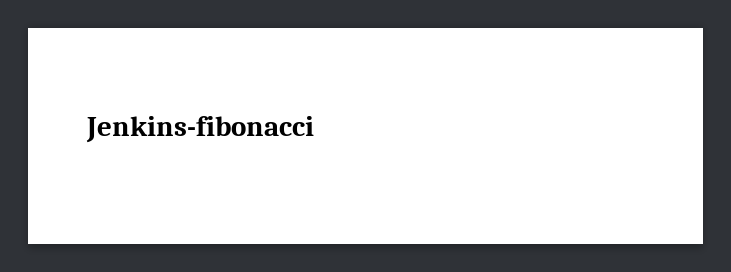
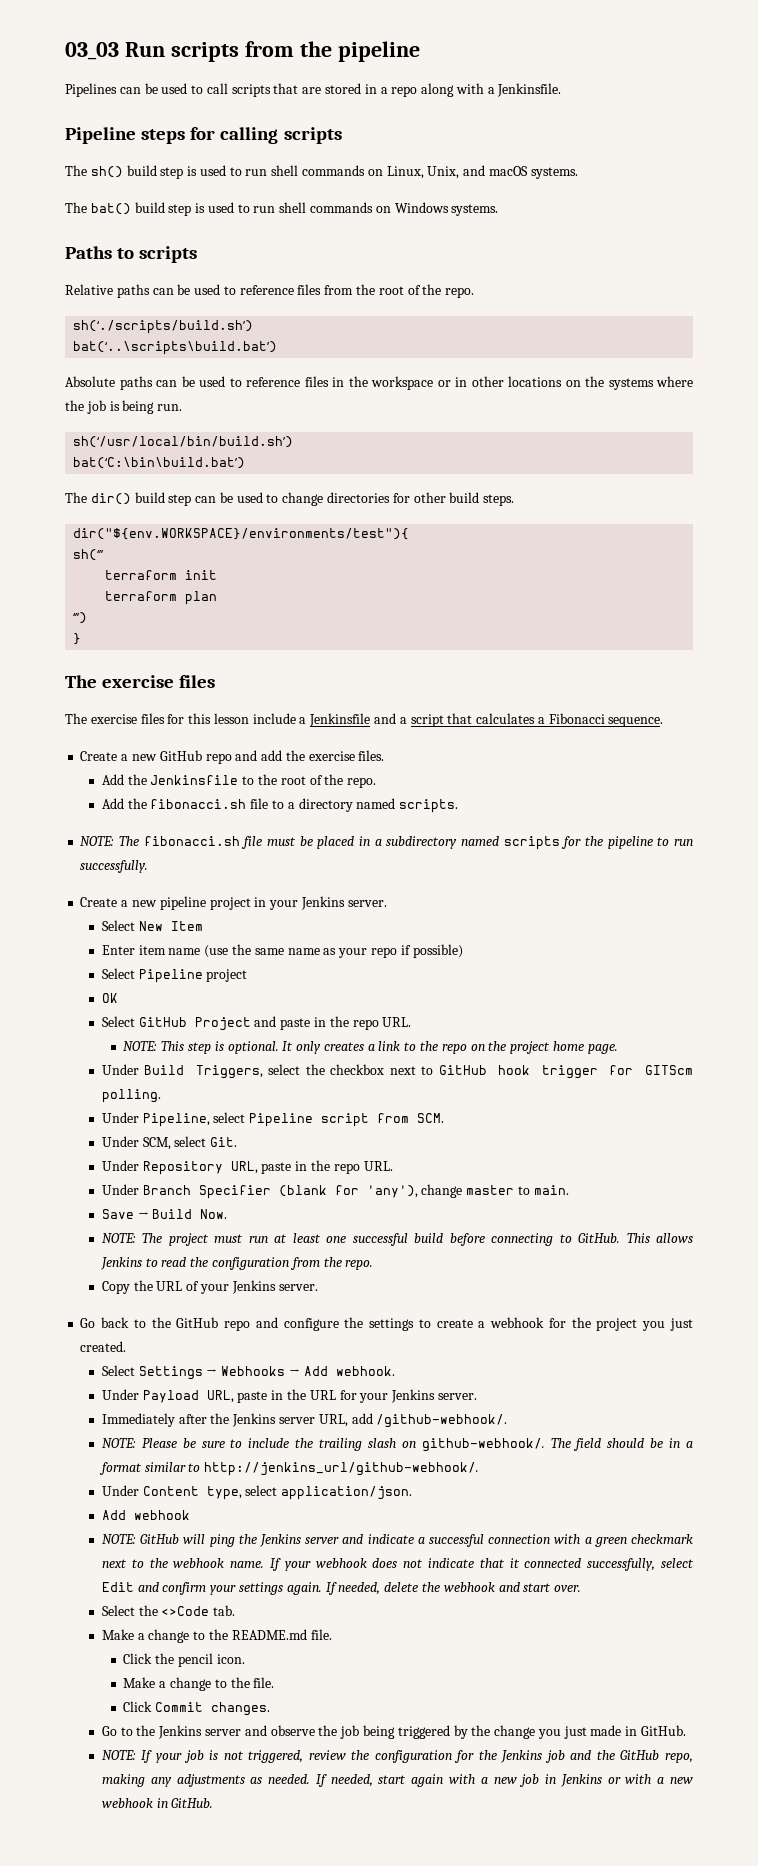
- Jenkins-fibonacci
+ 03_03 Run scripts from the pipeline
+ Pipelines can be used to call scripts that are stored in a repo along with a Jenkinsfile.
+ Pipeline steps for calling scripts
+ The sh() build step is used to run shell commands on Linux, Unix, and macOS systems.
+ The bat() build step is used to run shell commands on Windows systems.
+ Paths to scripts
+ Relative paths can be used to reference files from the root of the repo.
+ sh(‘./scripts/build.sh’)
+ bat(‘..\scripts\build.bat’)
+ Absolute paths can be used to reference files in the workspace or in other locations on the systems where the job is being run.
+ sh(‘/usr/local/bin/build.sh’)
+ bat(‘C:\bin\build.bat’)
+ The dir() build step can be used to change directories for other build steps.
+ dir("${env.WORKSPACE}/environments/test"){
+ sh(‘’’
+ terraform init
+ terraform plan
+ ‘’’)
+ }
+ The exercise files
+ The exercise files for this lesson include a Jenkinsfile and a script that calculates a Fibonacci sequence.
+ Create a new GitHub repo and add the exercise files.
+ Add the Jenkinsfile to the root of the repo.
+ Add the fibonacci.sh file to a directory named scripts.
+ NOTE: The fibonacci.sh file must be placed in a subdirectory named scripts for the pipeline to run successfully.
+ Create a new pipeline project in your Jenkins server.
+ Select New Item
+ Enter item name (use the same name as your repo if possible)
+ Select Pipeline project
+ OK
+ Select GitHub Project and paste in the repo URL.
+ NOTE: This step is optional. It only creates a link to the repo on the project home page.
+ Under Build Triggers, select the checkbox next to GitHub hook trigger for GITScm polling.
+ Under Pipeline, select Pipeline script from SCM.
+ Under SCM, select Git.
+ Under Repository URL, paste in the repo URL.
+ Under Branch Specifier (blank for 'any'), change master to main.
+ Save → Build Now.
+ NOTE: The project must run at least one successful build before connecting to GitHub. This allows Jenkins to read the configuration from the repo.
+ Copy the URL of your Jenkins server.
+ Go back to the GitHub repo and configure the settings to create a webhook for the project you just created.
+ Select Settings → Webhooks → Add webhook.
+ Under Payload URL, paste in the URL for your Jenkins server.
+ Immediately after the Jenkins server URL, add /github-webhook/.
+ NOTE: Please be sure to include the trailing slash on github-webhook/. The field should be in a format similar to http://jenkins_url/github-webhook/.
+ Under Content type, select application/json.
+ Add webhook
+ NOTE: GitHub will ping the Jenkins server and indicate a successful connection with a green checkmark next to the webhook name. If your webhook does not indicate that it connected successfully, select Edit and confirm your settings again. If needed, delete the webhook and start over.
+ Select the <>Code tab.
+ Make a change to the README.md file.
+ Click the pencil icon.
+ Make a change to the file.
+ Click Commit changes.
+ Go to the Jenkins server and observe the job being triggered by the change you just made in GitHub.
+ NOTE: If your job is not triggered, review the configuration for the Jenkins job and the GitHub repo, making any adjustments as needed. If needed, start again with a new job in Jenkins or with a new webhook in GitHub.

